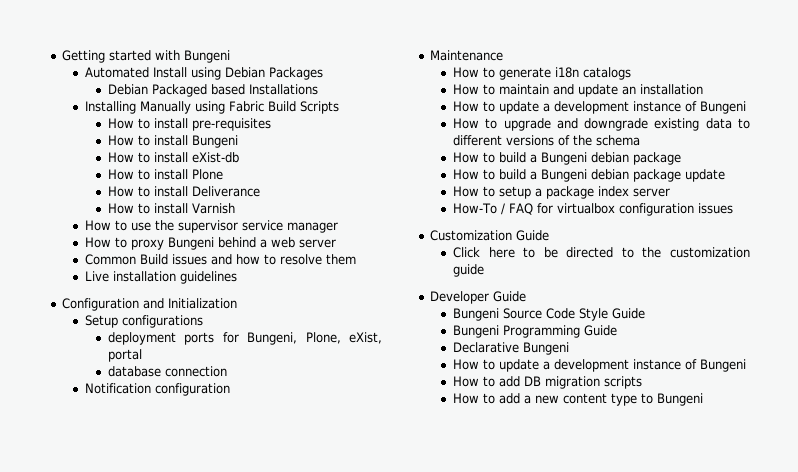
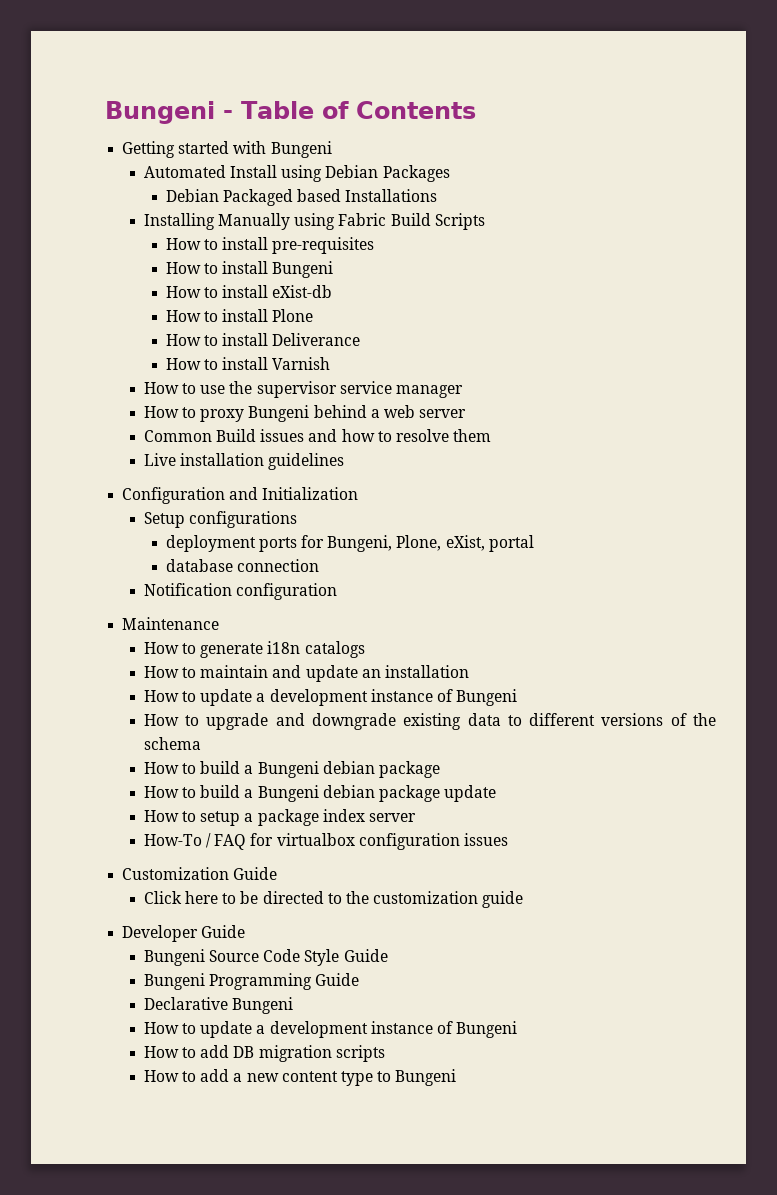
+ Bungeni - Table of Contents

